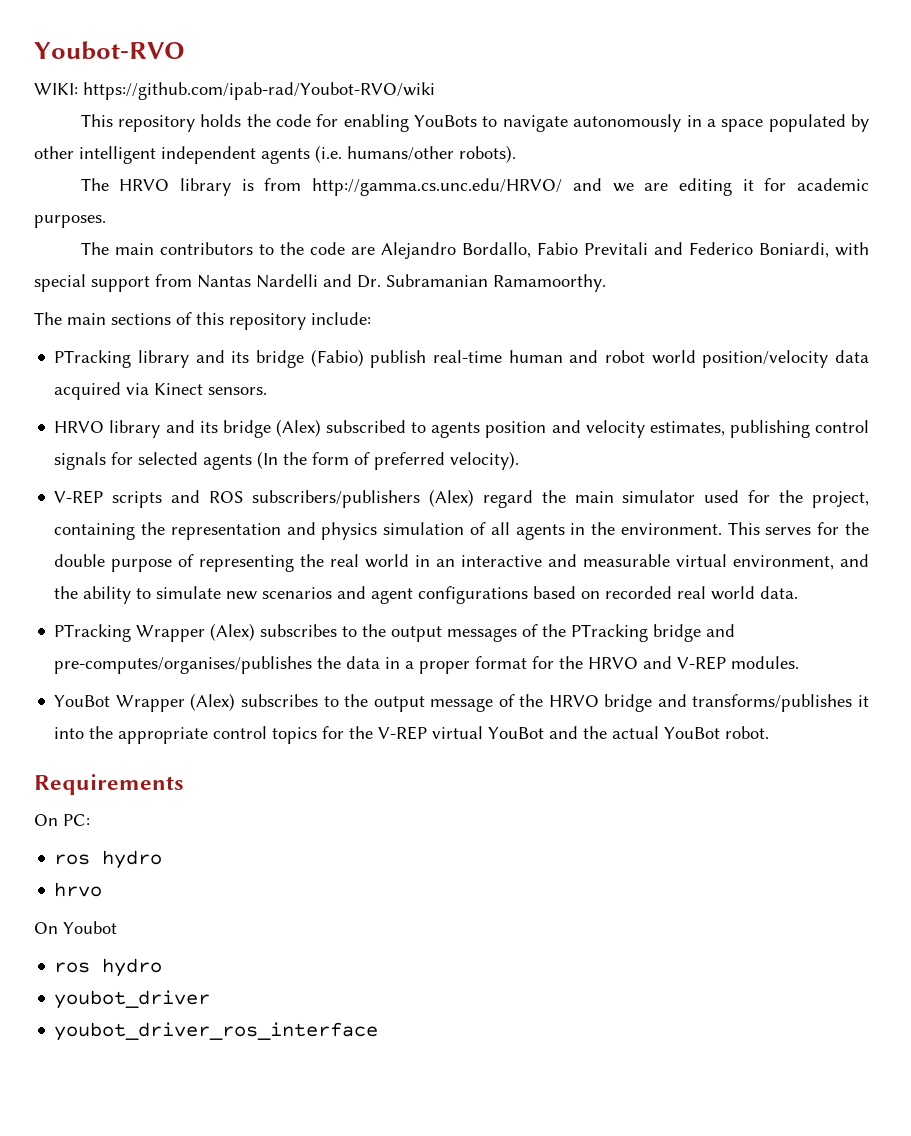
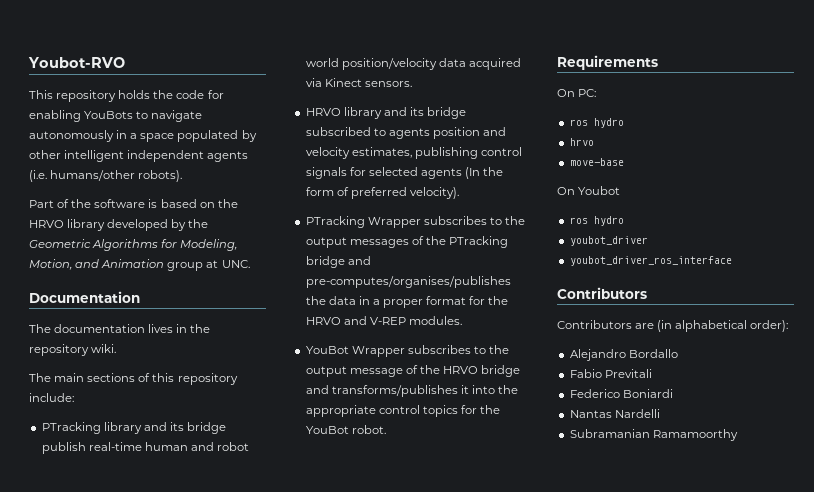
- WIKI: https://github.com/ipab-rad/Youbot-RVO/wiki
- The HRVO library is from http://gamma.cs.unc.edu/HRVO/ and we are editing it for academic purposes.
- The main contributors to the code are Alejandro Bordallo, Fabio Previtali and Federico Boniardi, with special support from Nantas Nardelli and Dr. Subramanian Ramamoorthy.
+ Part of the software is based on the HRVO library developed by the Geometric Algorithms for Modeling, Motion, and Animation group at UNC.
+ Documentation
+ The documentation lives in the repository wiki.
- PTracking library and its bridge (Fabio) publish real-time human and robot world position/velocity data acquired via Kinect sensors.
+ PTracking library and its bridge publish real-time human and robot world position/velocity data acquired via Kinect sensors.
- HRVO library and its bridge (Alex) subscribed to agents position and velocity estimates, publishing control signals for selected agents (In the form of preferred velocity).
+ HRVO library and its bridge subscribed to agents position and velocity estimates, publishing control signals for selected agents (In the form of preferred velocity).
- V-REP scripts and ROS subscribers/publishers (Alex) regard the main simulator used for the project, containing the representation and physics simulation of all agents in the environment. This serves for the double purpose of representing the real world in an interactive and measurable virtual environment, and the ability to simulate new scenarios and agent configurations based on recorded real world data.
- PTracking Wrapper (Alex) subscribes to the output messages of the PTracking bridge and pre-computes/organises/publishes the data in a proper format for the HRVO and V-REP modules.
+ PTracking Wrapper subscribes to the output messages of the PTracking bridge and pre-computes/organises/publishes the data in a proper format for the HRVO and V-REP modules.
- YouBot Wrapper (Alex) subscribes to the output message of the HRVO bridge and transforms/publishes it into the appropriate control topics for the V-REP virtual YouBot and the actual YouBot robot.
+ YouBot Wrapper subscribes to the output message of the HRVO bridge and transforms/publishes it into the appropriate control topics for the YouBot robot.
+ move-base
  youbot_driver_ros_interface
+ Contributors
+ Contributors are (in alphabetical order):
+ Alejandro Bordallo
+ Fabio Previtali
+ Federico Boniardi
+ Nantas Nardelli
+ Subramanian Ramamoorthy

